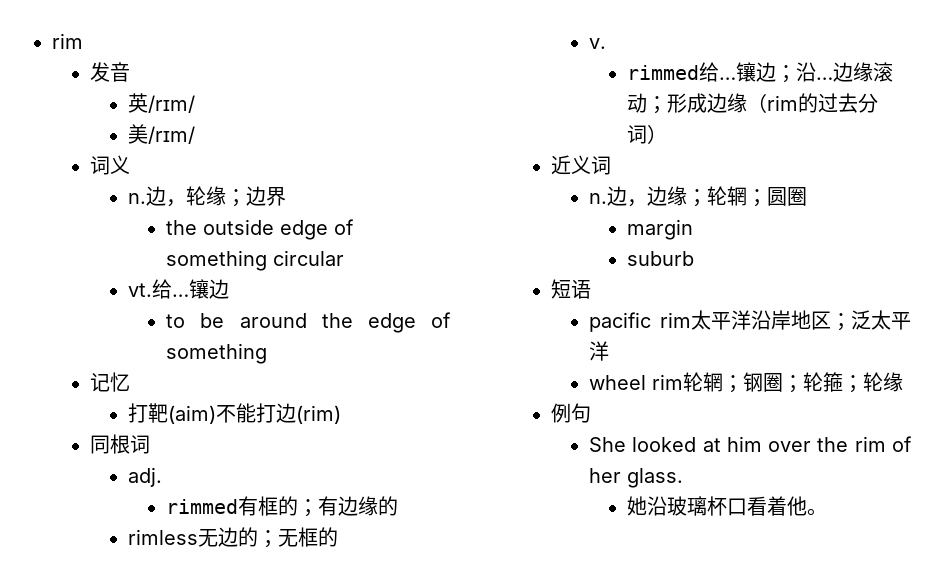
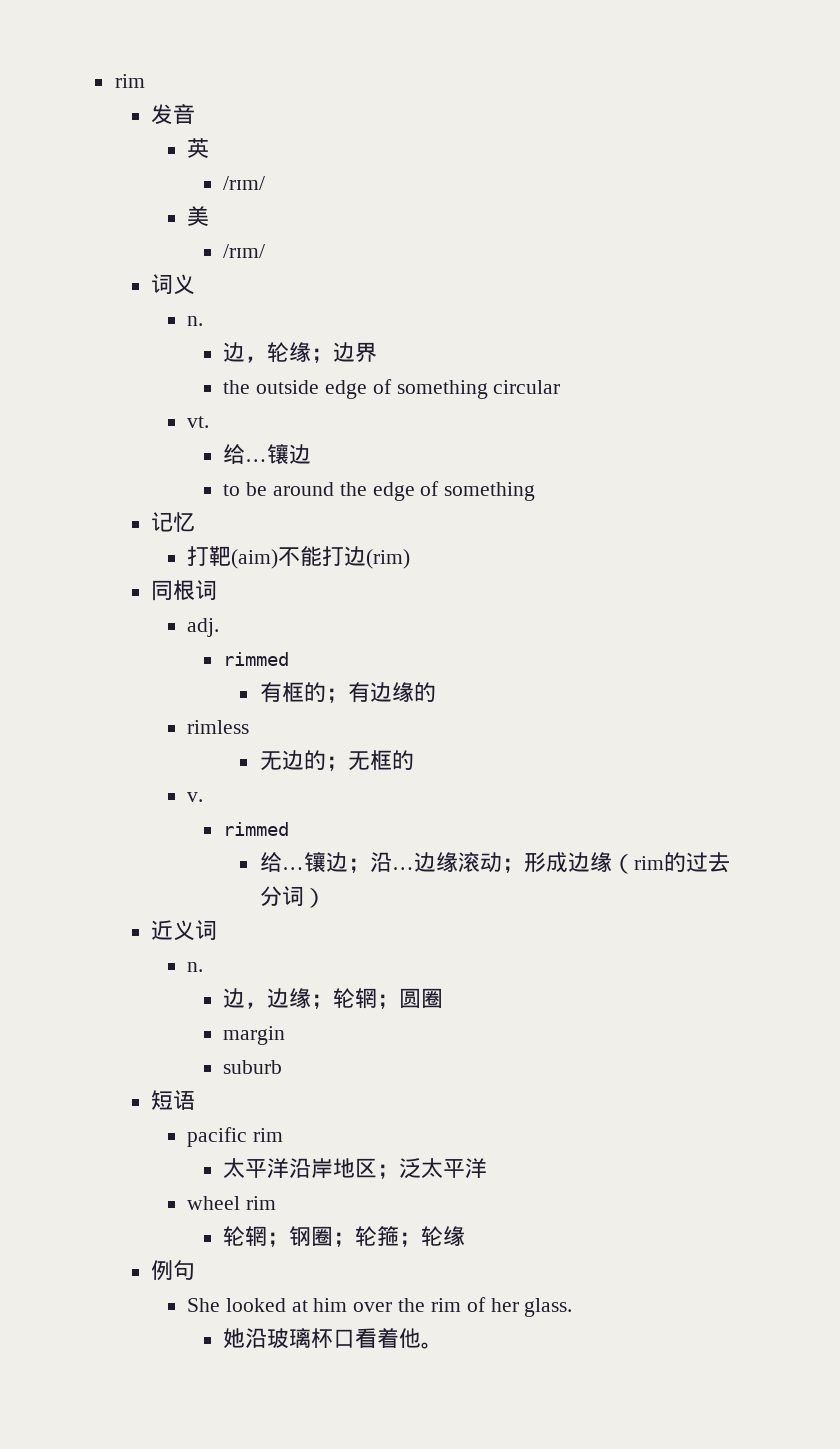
- 英/rɪm/
+ 英
+ /rɪm/
- 美/rɪm/
+ 美
+ /rɪm/
  词义
- n.边，轮缘；边界
+ n.
+ 边，轮缘；边界
- vt.给…
+ vt.
+ 给…
  adj.
- rimmed有框的；有边缘的
+ rimmed
+ 有框的；有边缘的
- rimless无边的；无框的
+ rimless
+ 无边的；无框的
  v.
- rimmed给…
+ rimmed
+ 给…
  近义词
- n.边，边缘；轮辋；圆圈
+ n.
+ 边，边缘；轮辋；圆圈
- pacific rim太平洋沿岸地区；泛太平洋
+ pacific rim
+ 太平洋沿岸地区；泛太平洋
- wheel rim轮辋；钢圈；轮箍；轮缘
+ wheel rim
+ 轮辋；钢圈；轮箍；轮缘

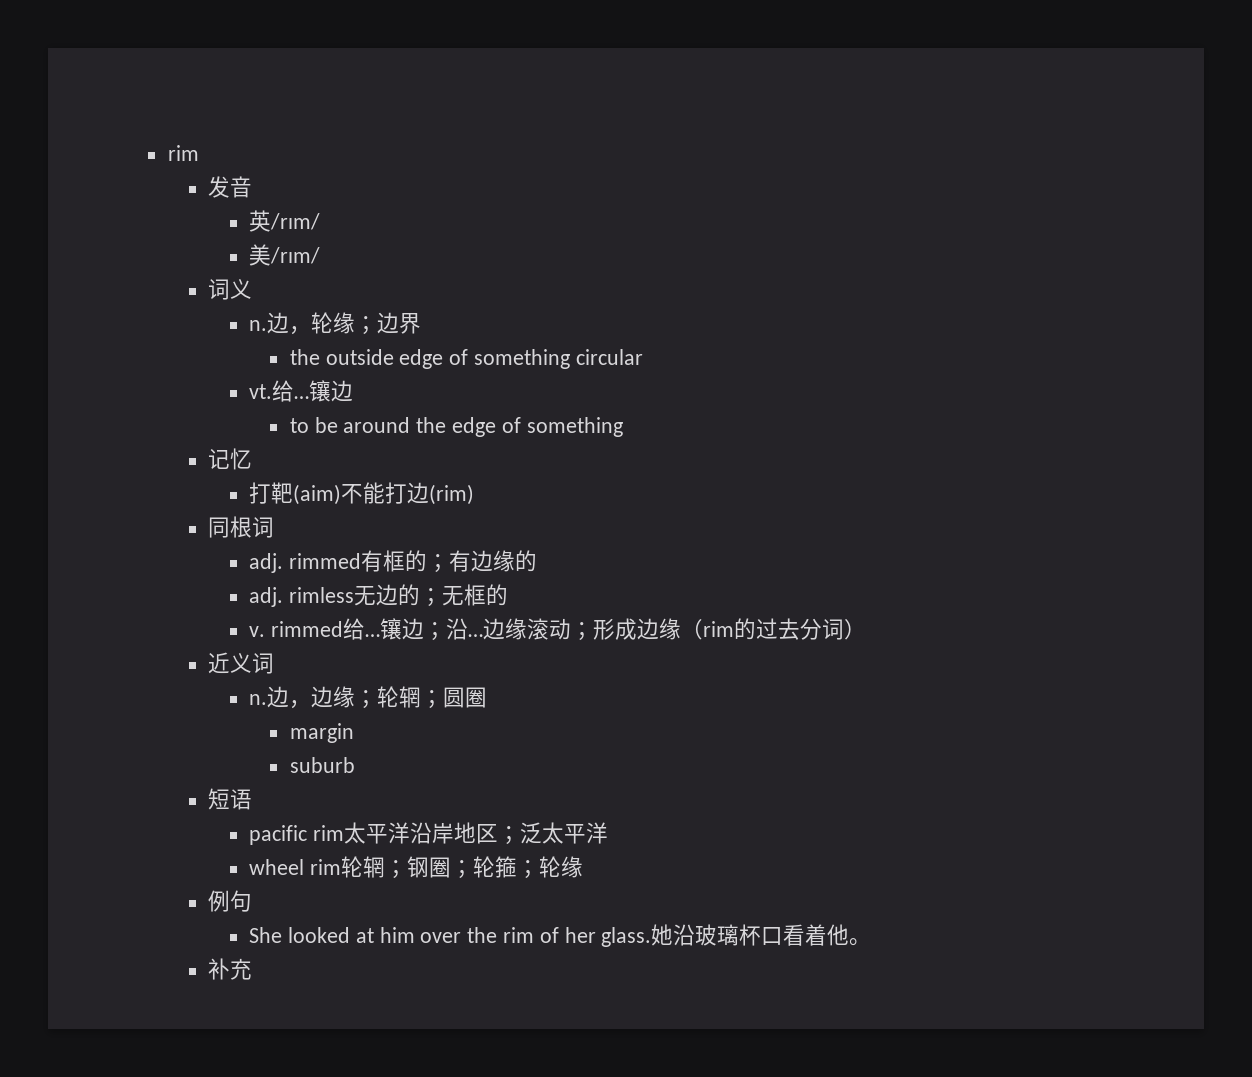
- 英
- /rɪm/
+ 英/rɪm/
- 美
- /rɪm/
+ 美/rɪm/
  词义
- n.
- 边，轮缘；边界
+ n.边，轮缘；边界
- vt.
- 给…
+ vt.给…
- adj.
- rimmed
- 有框的；有边缘的
+ adj. rimmed有框的；有边缘的
- rimless
- 无边的；无框的
+ adj. rimless无边的；无框的
- v.
- rimmed
- 给…
+ v. rimmed给…
  近义词
- n.
- 边，边缘；轮辋；圆圈
+ n.边，边缘；轮辋；圆圈
- pacific rim
- 太平洋沿岸地区；泛太平洋
+ pacific rim太平洋沿岸地区；泛太平洋
- wheel rim
- 轮辋；钢圈；轮箍；轮缘
+ wheel rim轮辋；钢圈；轮箍；轮缘
- She looked at him over the rim of her glass.
- 她沿玻璃杯口看着他。
+ She looked at him over the rim of her glass.她沿玻璃杯口看着他。
+ 补充

